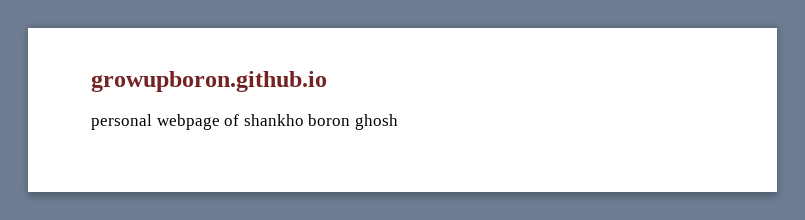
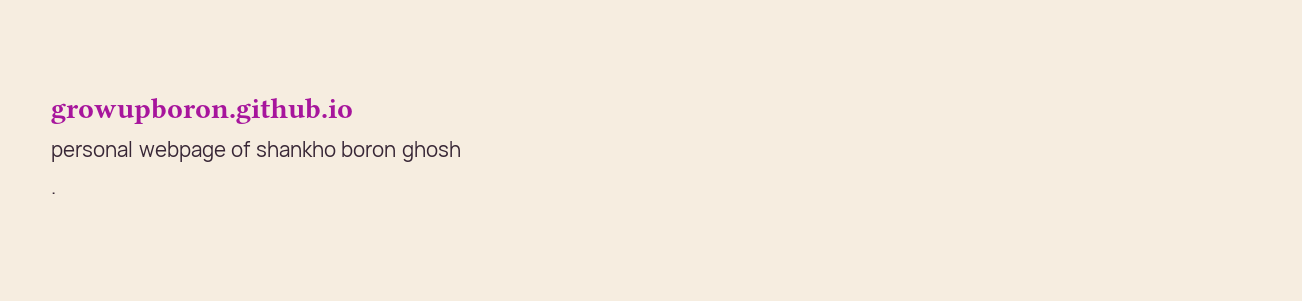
+ .

